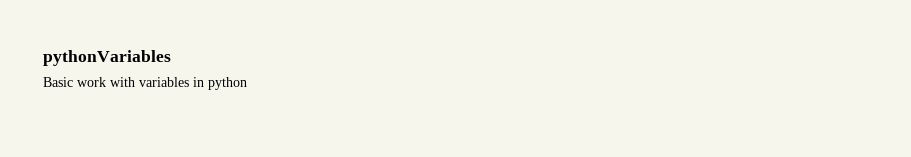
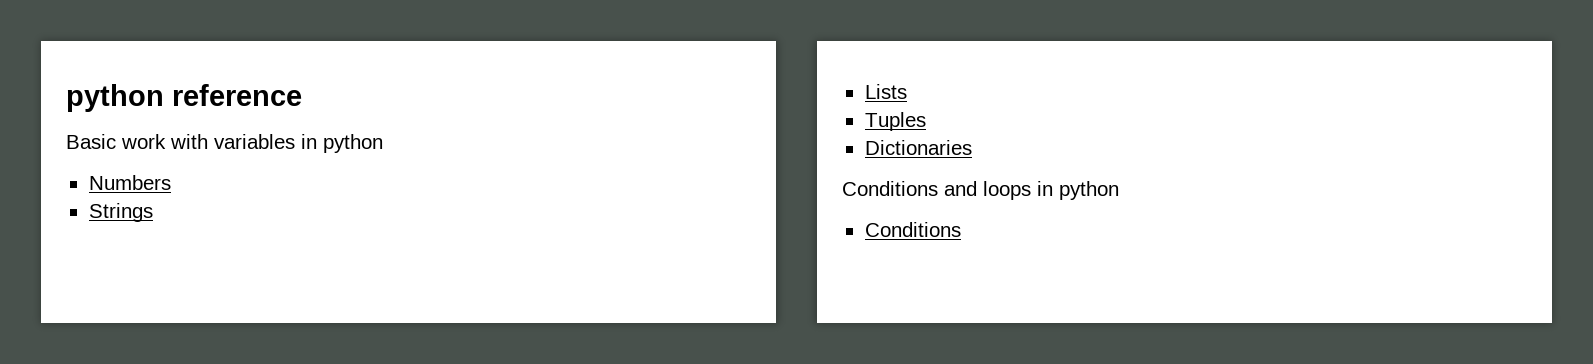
- pythonVariables
+ python reference
+ Numbers
+ Strings
+ Lists
+ Tuples
+ Dictionaries
+ Conditions and loops in python
+ Conditions

